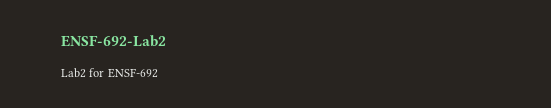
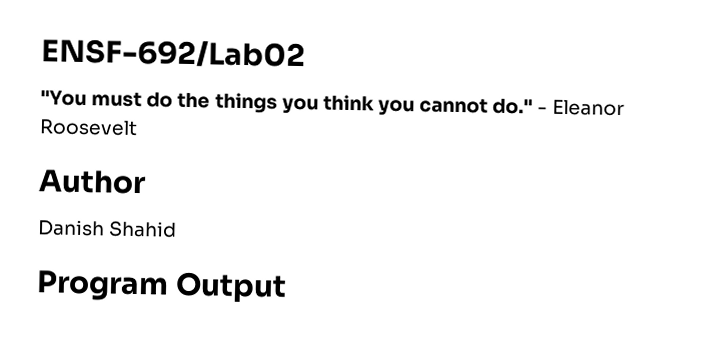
- ENSF-692-Lab2
- Lab2 for ENSF-692
+ ENSF-692/Lab02
+ "You must do the things you think you cannot do." - Eleanor Roosevelt
+ Author
+ Danish Shahid
+ Program Output

